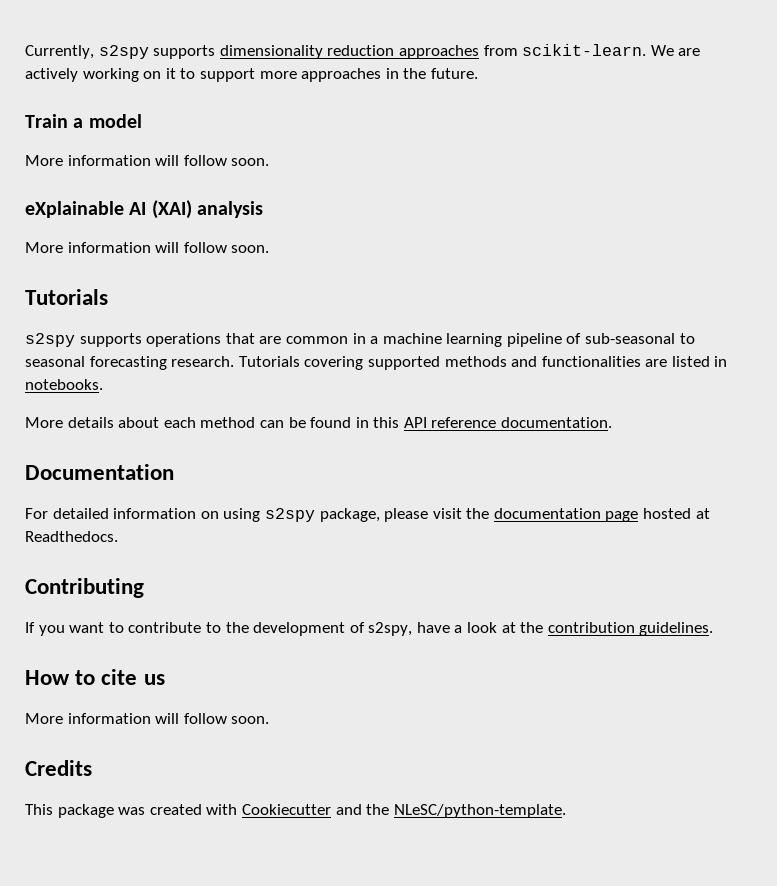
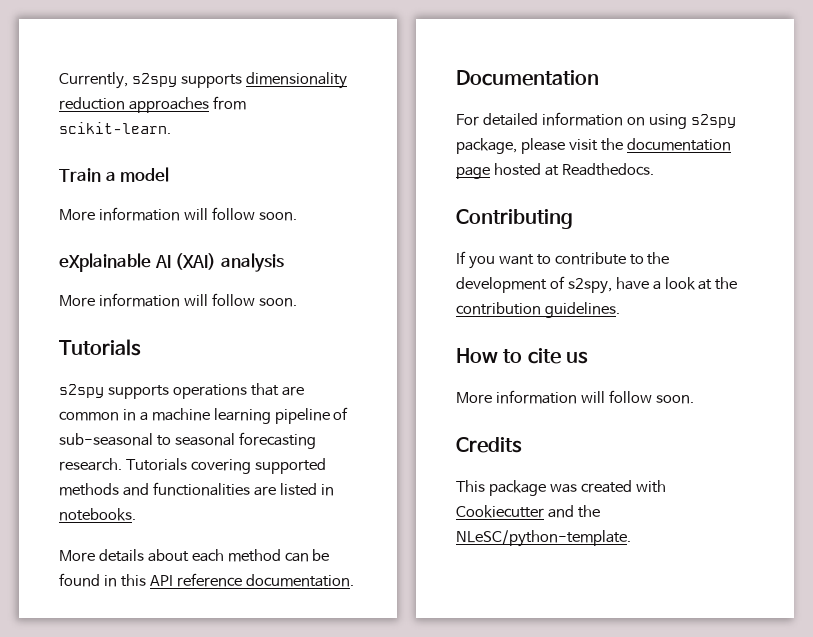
- We are actively working on it to support more approaches in the future.

